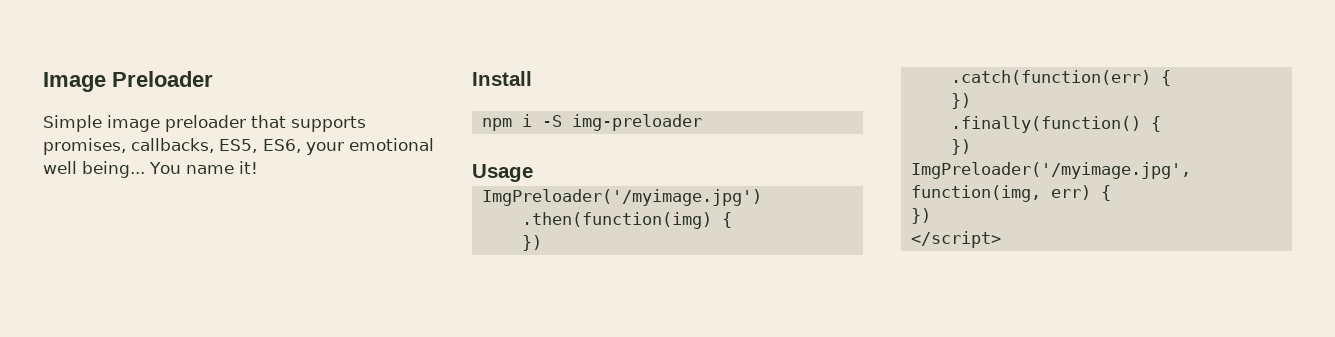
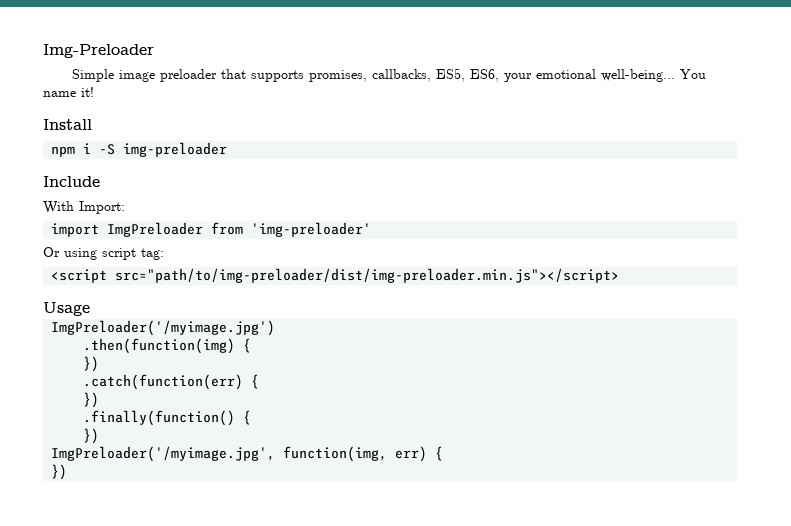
- Image Preloader
+ Img-Preloader
- Simple image preloader that supports promises, callbacks, ES5, ES6, your emotional well being...
+ Simple image preloader that supports promises, callbacks, ES5, ES6, your emotional well-being...
+ Include
+ With Import:
+ import ImgPreloader from 'img-preloader'
+ Or using script tag:
+ <script src="path/to/img-preloader/dist/img-preloader.min.js"></script>
- </script>

